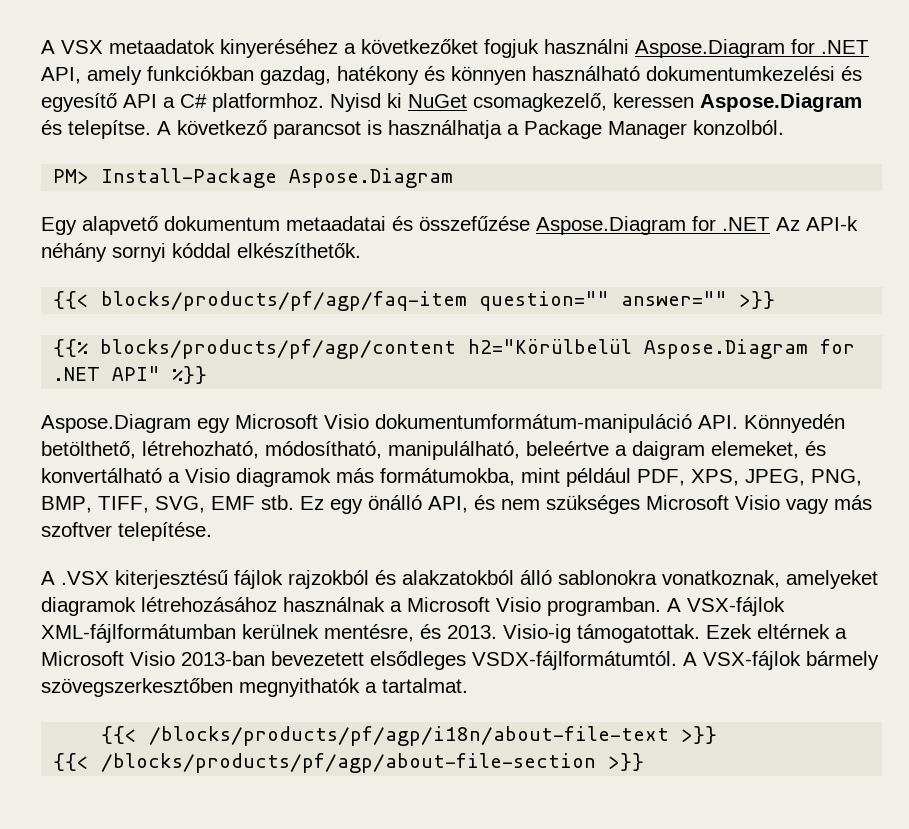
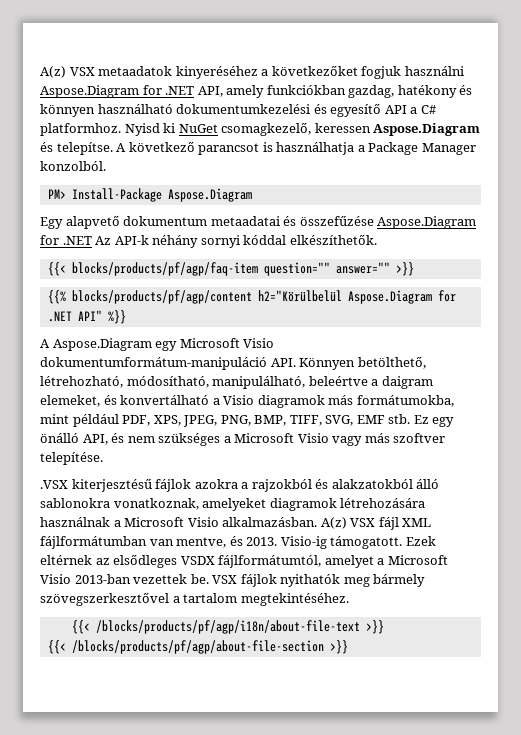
- A VSX metaadatok kinyeréséhez a következőket fogjuk használni Aspose.Diagram for .NET API, amely funkciókban gazdag, hatékony és könnyen használható dokumentumkezelési és egyesítő API a C# platformhoz.
+ A(z) VSX metaadatok kinyeréséhez a következőket fogjuk használni Aspose.Diagram for .NET API, amely funkciókban gazdag, hatékony és könnyen használható dokumentumkezelési és egyesítő API a C# platformhoz.
- Aspose.Diagram egy Microsoft Visio dokumentumformátum-manipuláció API. Könnyedén betölthető, létrehozható, módosítható, manipulálható, beleértve a daigram elemeket, és konvertálható a Visio diagramok más formátumokba, mint például PDF, XPS, JPEG, PNG, BMP, TIFF, SVG, EMF stb.
+ A Aspose.Diagram egy Microsoft Visio dokumentumformátum-manipuláció API. Könnyen betölthető, létrehozható, módosítható, manipulálható, beleértve a daigram elemeket, és konvertálható a Visio diagramok más formátumokba, mint például PDF, XPS, JPEG, PNG, BMP, TIFF, SVG, EMF stb.
- Ez egy önálló API, és nem szükséges Microsoft Visio vagy más szoftver telepítése.
+ Ez egy önálló API, és nem szükséges a Microsoft Visio vagy más szoftver telepítése.
- A .VSX kiterjesztésű fájlok rajzokból és alakzatokból álló sablonokra vonatkoznak, amelyeket diagramok létrehozásához használnak a Microsoft Visio programban. A VSX-fájlok XML-fájlformátumban kerülnek mentésre, és 2013.
+ .VSX kiterjesztésű fájlok azokra a rajzokból és alakzatokból álló sablonokra vonatkoznak, amelyeket diagramok létrehozására használnak a Microsoft Visio alkalmazásban. A(z) VSX fájl XML fájlformátumban van mentve, és 2013.
- Visio-ig támogatottak.
+ Visio-ig támogatott.
- Ezek eltérnek a Microsoft Visio 2013-ban bevezetett elsődleges VSDX-fájlformátumtól. A VSX-fájlok bármely szövegszerkesztőben megnyithatók a tartalmat.
+ Ezek eltérnek az elsődleges VSDX fájlformátumtól, amelyet a Microsoft Visio 2013-ban vezettek be. VSX fájlok nyithatók meg bármely szövegszerkesztővel a tartalom megtekintéséhez.

